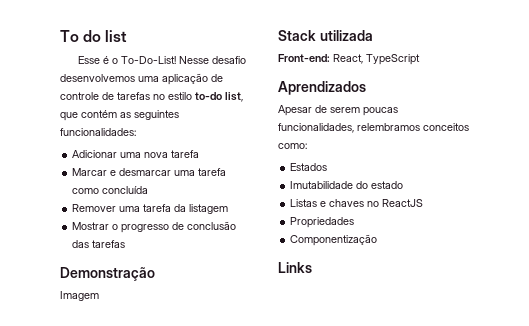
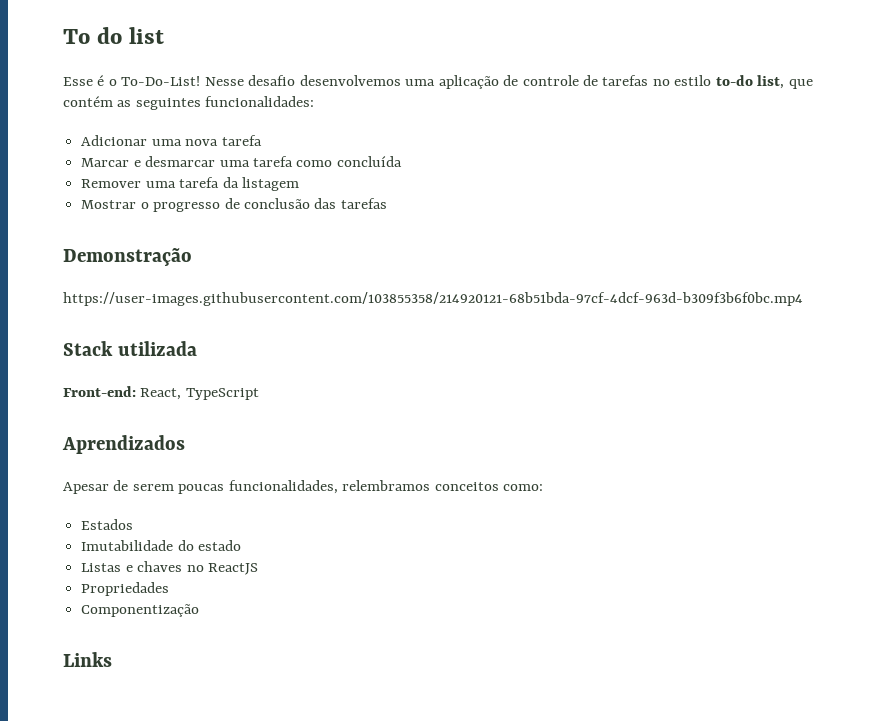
- Imagem
+ https://user-images.githubusercontent.com/103855358/214920121-68b51bda-97cf-4dcf-963d-b309f3b6f0bc.mp4

